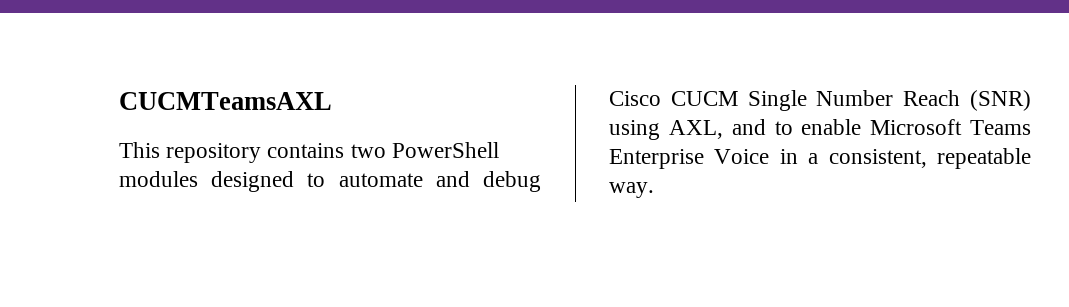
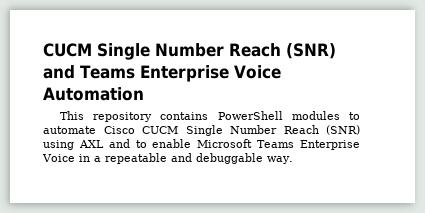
- CUCMTeamsAXL
+ CUCM Single Number Reach (SNR) and Teams Enterprise Voice Automation
- This repository contains two PowerShell modules designed to automate and debug Cisco CUCM Single Number Reach (SNR) using AXL, and to enable Microsoft Teams Enterprise Voice in a consistent, repeatable way.
+ This repository contains PowerShell modules to automate Cisco CUCM Single Number Reach (SNR) using AXL and to enable Microsoft Teams Enterprise Voice in a repeatable and debuggable way.

